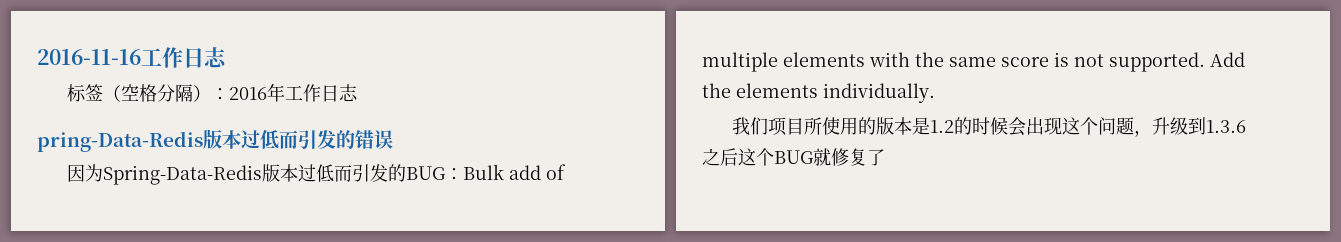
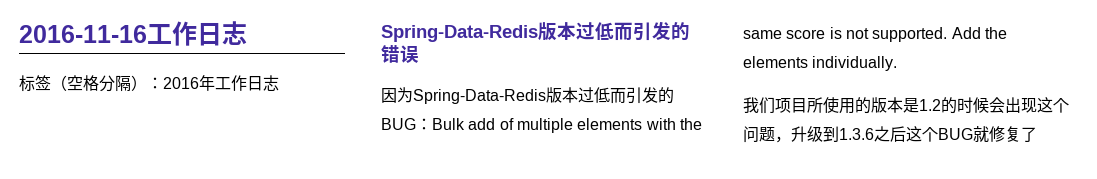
- pring-Data-Redis版本过低而引发的错误
+ Spring-Data-Redis版本过低而引发的错误

